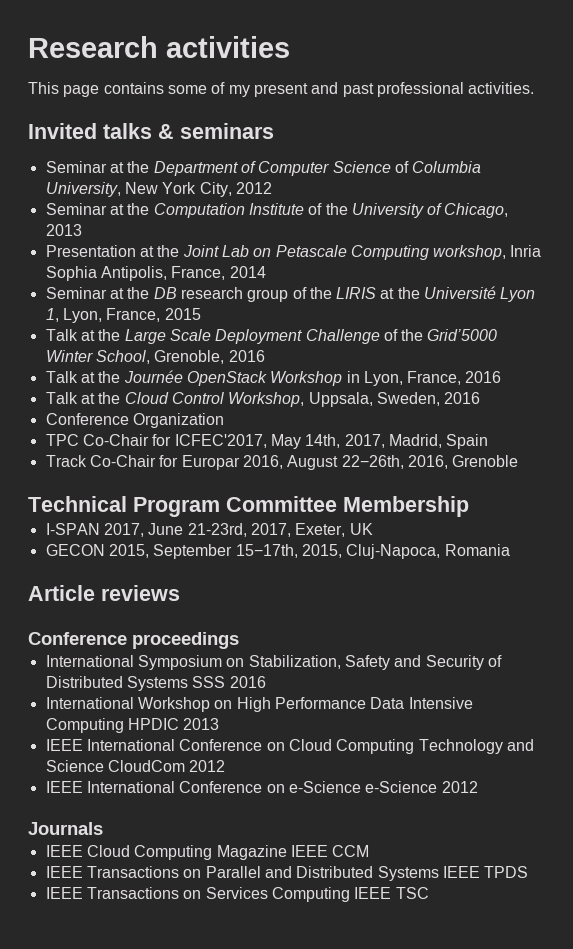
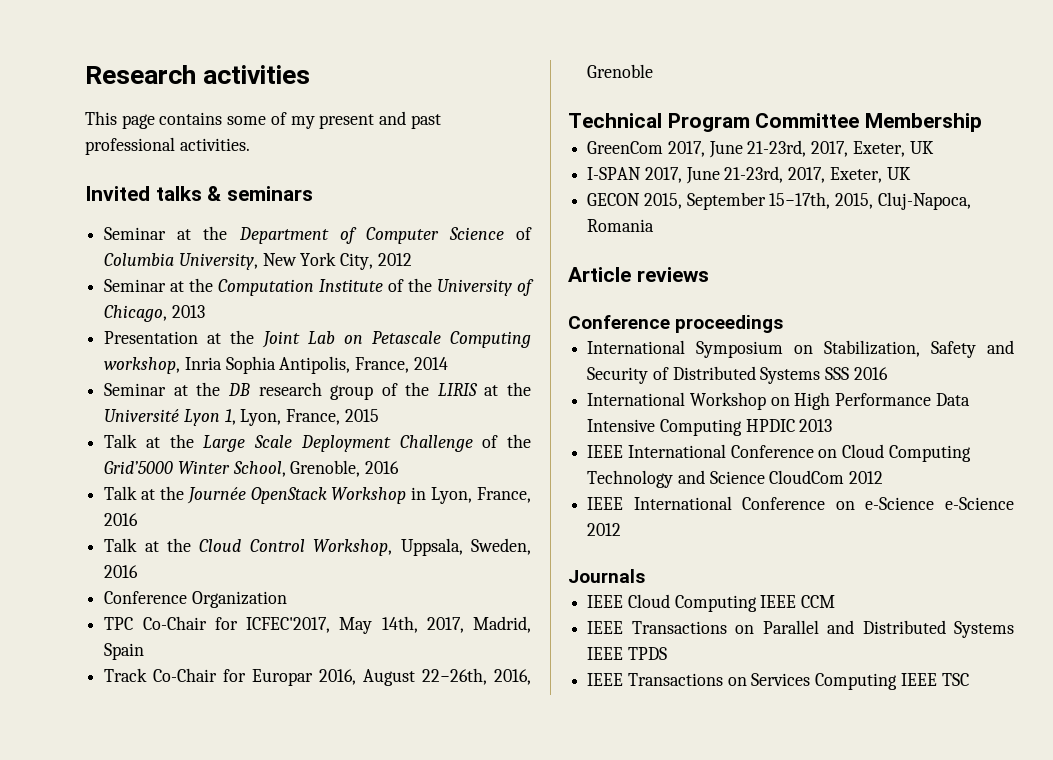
+ GreenCom 2017, June 21-23rd, 2017, Exeter, UK
- IEEE Cloud Computing Magazine IEEE CCM
+ IEEE Cloud Computing IEEE CCM

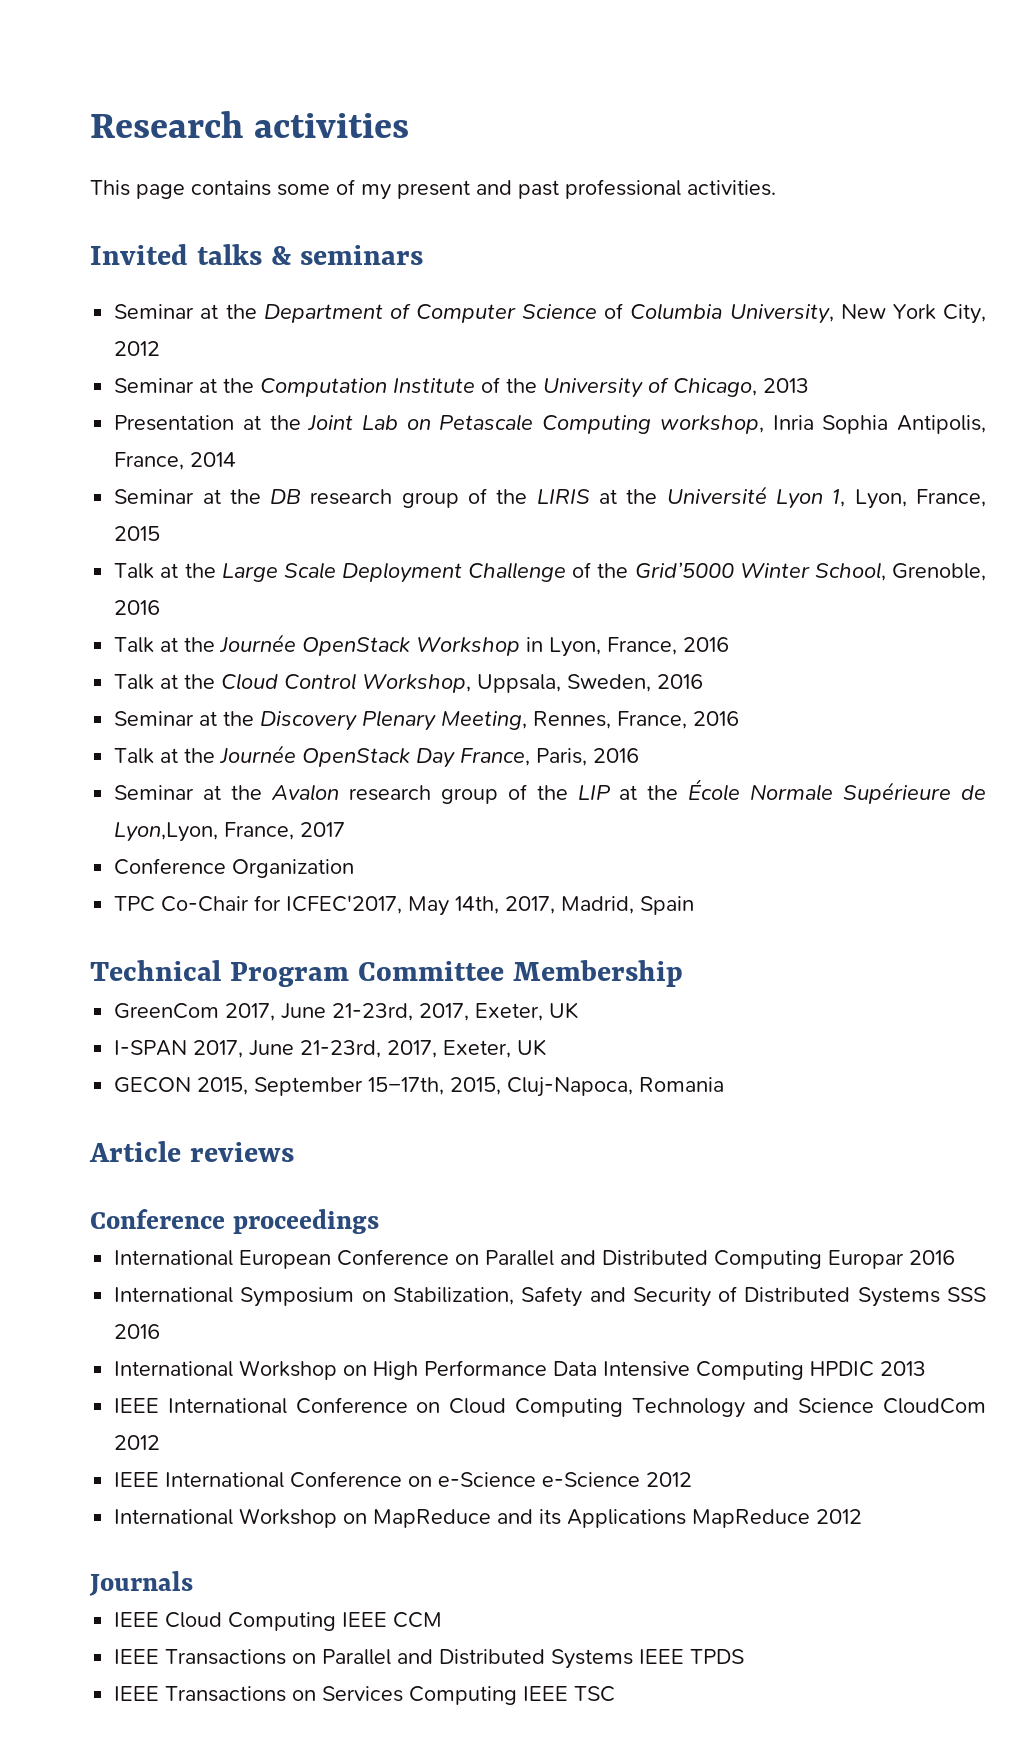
+ Seminar at the Discovery Plenary Meeting, Rennes, France, 2016
+ Talk at the Journée OpenStack Day France, Paris, 2016
+ Seminar at the Avalon research group of the LIP at the École Normale Supérieure de Lyon,Lyon, France, 2017
- Track Co-Chair for Europar 2016, August 22−26th, 2016, Grenoble
+ International European Conference on Parallel and Distributed Computing Europar 2016
+ International Workshop on MapReduce and its Applications MapReduce 2012

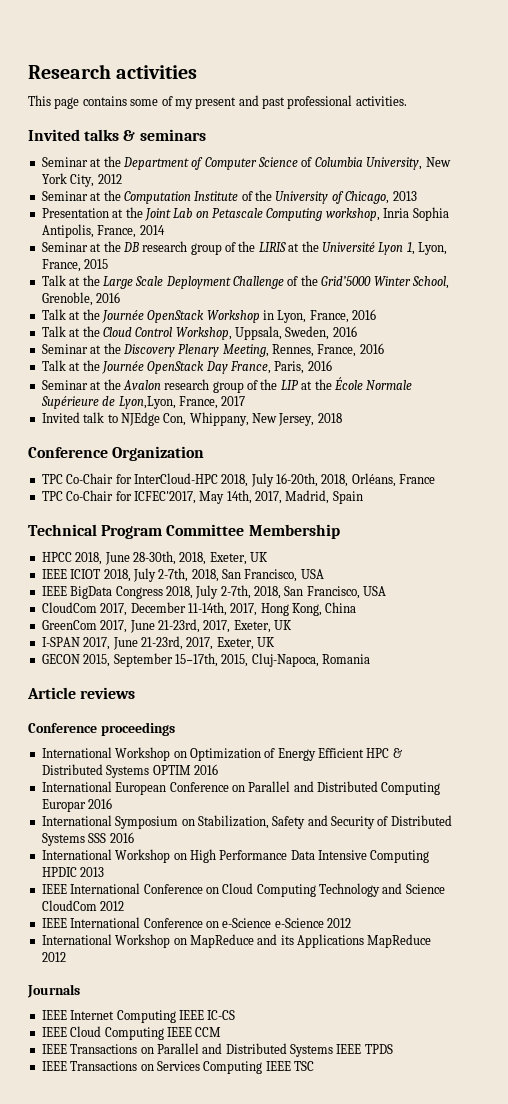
+ Invited talk to NJEdge Con, Whippany, New Jersey, 2018
  Conference Organization
+ TPC Co-Chair for InterCloud-HPC 2018, July 16-20th, 2018, Orléans, France
+ HPCC 2018, June 28-30th, 2018, Exeter, UK
+ IEEE ICIOT 2018, July 2-7th, 2018, San Francisco, USA
+ IEEE BigData Congress 2018, July 2-7th, 2018, San Francisco, USA
+ CloudCom 2017, December 11-14th, 2017, Hong Kong, China
+ International Workshop on Optimization of Energy Efficient HPC & Distributed Systems OPTIM 2016
+ IEEE Internet Computing IEEE IC-CS

